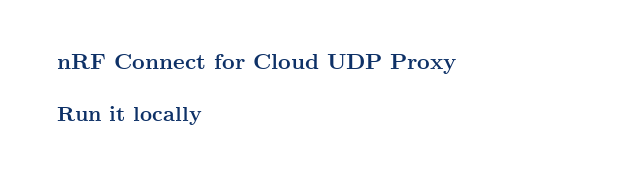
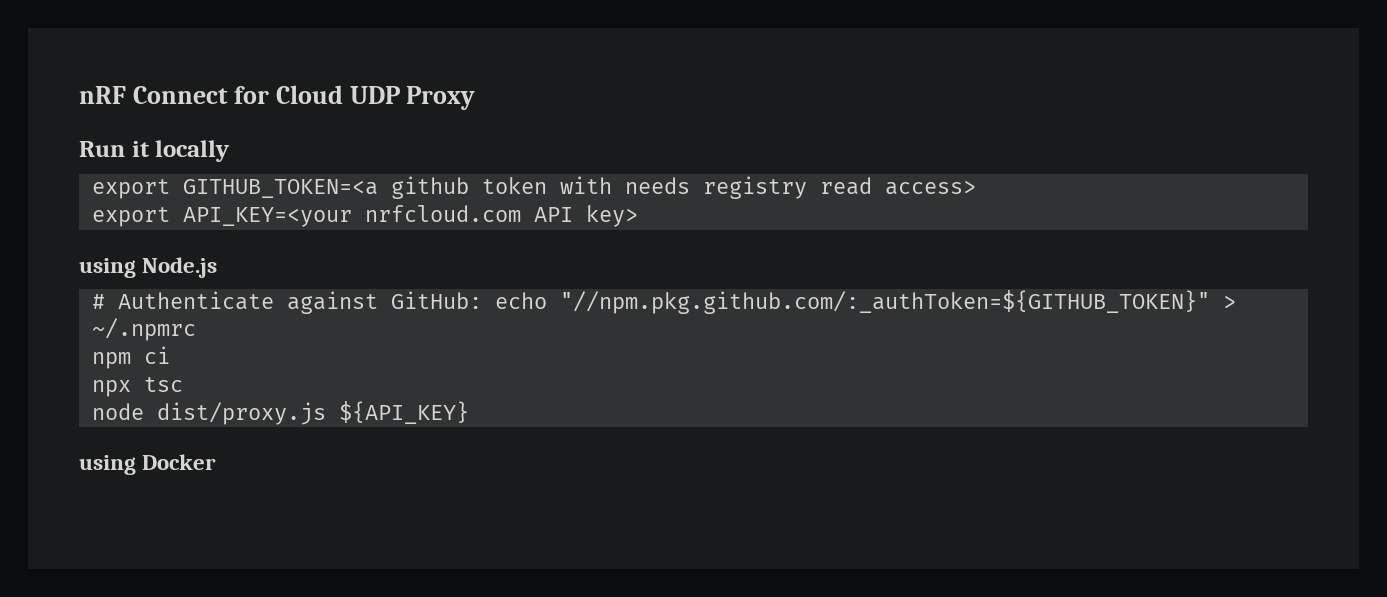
+ export GITHUB_TOKEN=<a github token with needs registry read access>
+ export API_KEY=<your nrfcloud.com API key>
+ using Node.js
+ # Authenticate against GitHub: echo "//npm.pkg.github.com/:_authToken=${GITHUB_TOKEN}" > ~/.npmrc
+ npm ci
+ npx tsc
+ node dist/proxy.js ${API_KEY}
+ using Docker

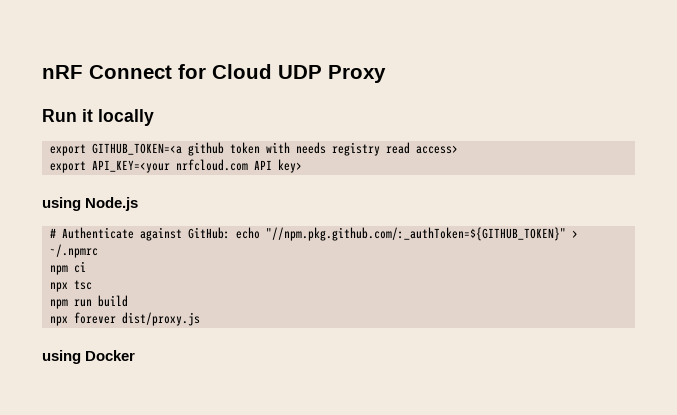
- node dist/proxy.js ${API_KEY}
+ npm run build
+ npx forever dist/proxy.js

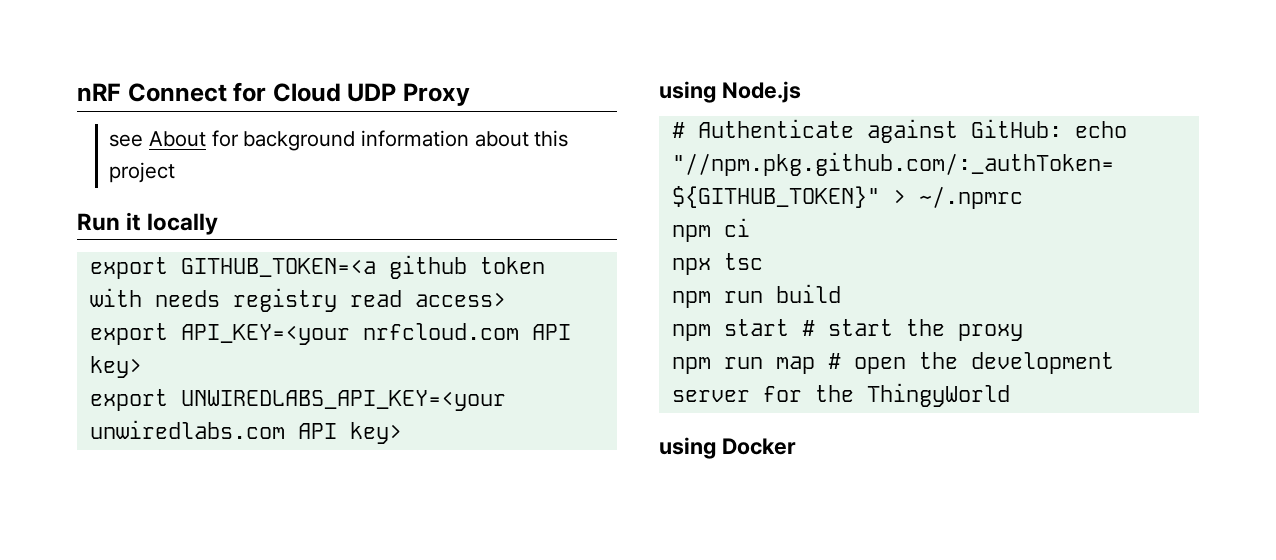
+ see About for background information about this project
+ export UNWIREDLABS_API_KEY=<your unwiredlabs.com API key>
- npx forever dist/proxy.js
+ npm start # start the proxy
+ npm run map # open the development server for the ThingyWorld

